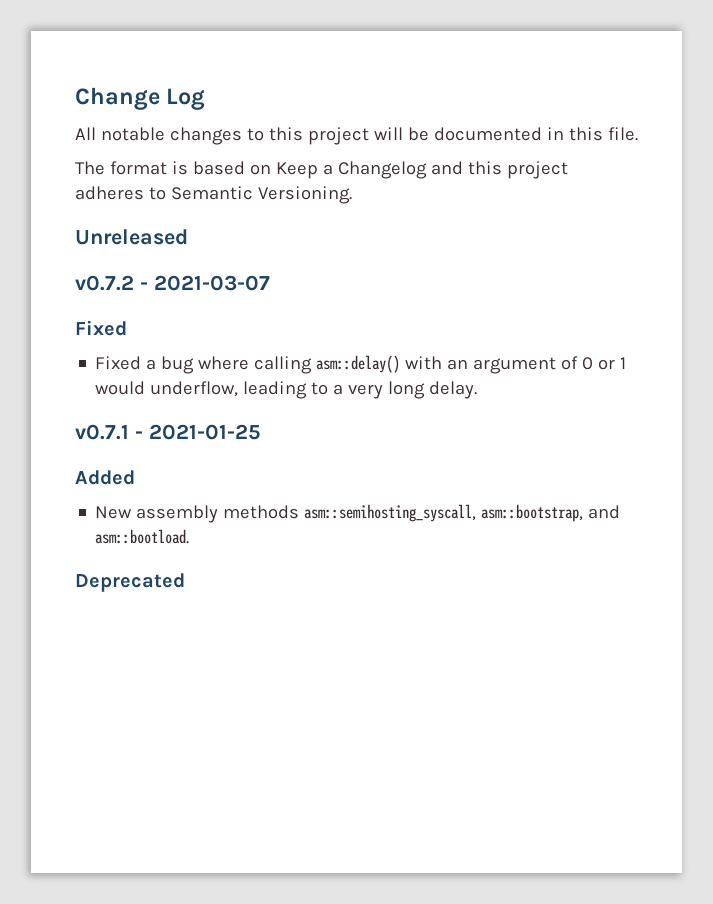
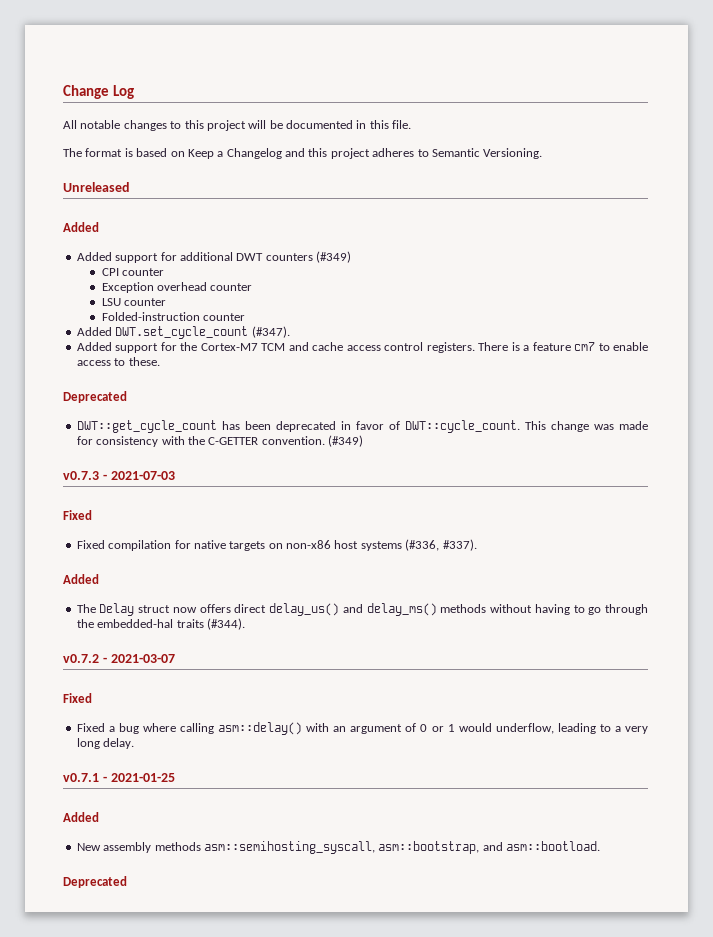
  Unreleased
+ Added
+ Added support for additional DWT counters (#349)
+ CPI counter
+ Exception overhead counter
+ LSU counter
+ Folded-instruction counter
+ Added DWT.set_cycle_count (#347).
+ Added support for the Cortex-M7 TCM and cache access control registers. There is a feature cm7 to enable access to these.
+ Deprecated
+ DWT::get_cycle_count has been deprecated in favor of DWT::cycle_count. This change was made for consistency with the C-GETTER convention. (#349)
+ v0.7.3 - 2021-07-03
+ Fixed
+ Fixed compilation for native targets on non-x86 host systems (#336, #337).
+ Added
+ The Delay struct now offers direct delay_us() and delay_ms() methods without having to go through the embedded-hal traits (#344).

